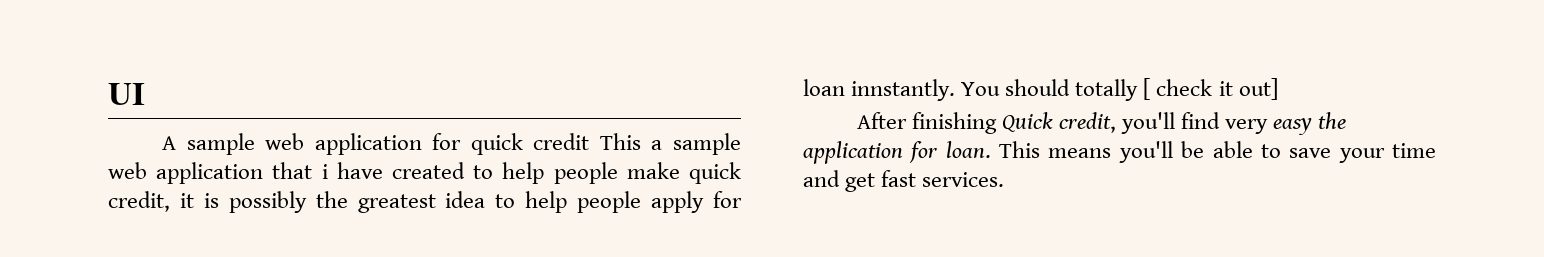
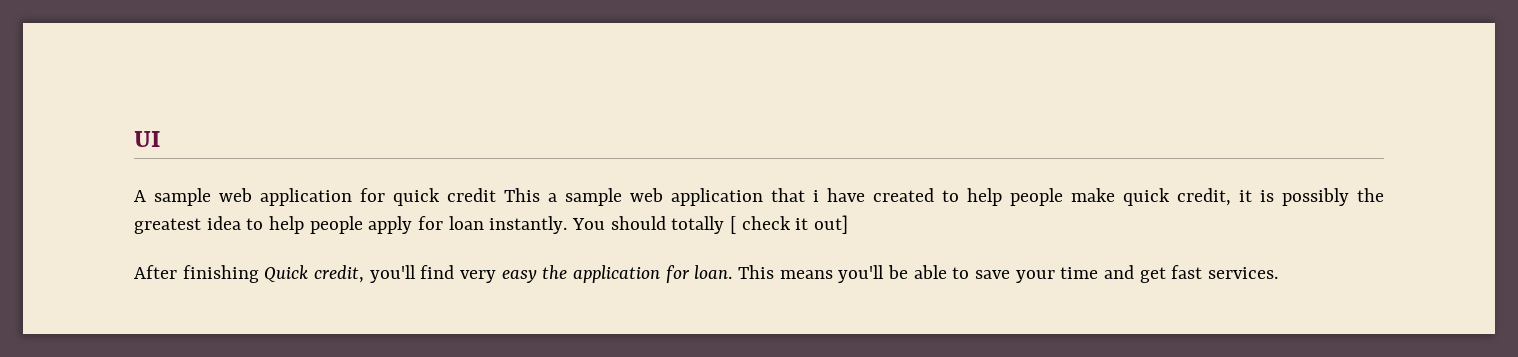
- A sample web application for quick credit This a sample web application that i have created to help people make quick credit, it is possibly the greatest idea to help people apply for loan innstantly.
+ A sample web application for quick credit This a sample web application that i have created to help people make quick credit, it is possibly the greatest idea to help people apply for loan instantly.

